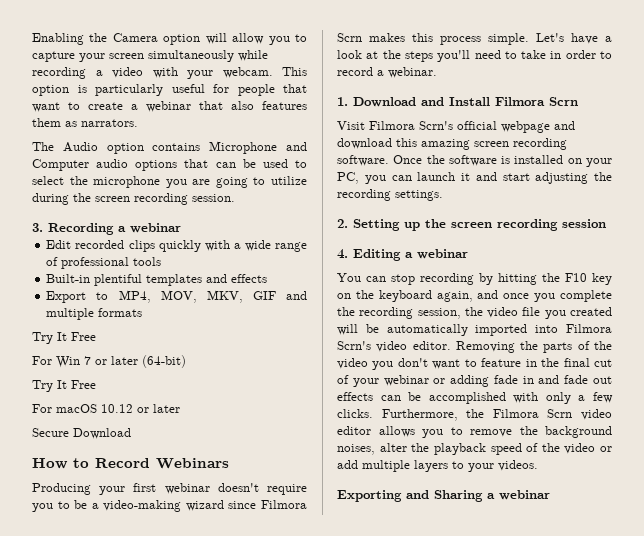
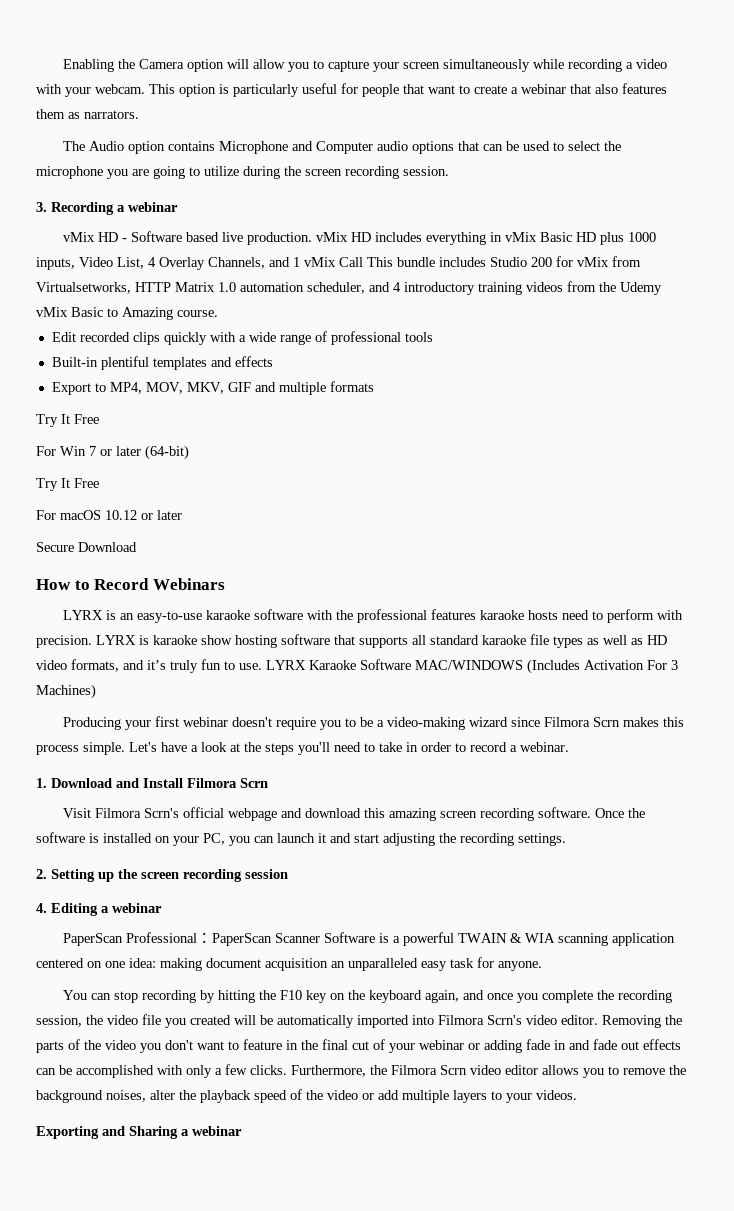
+ vMix HD - Software based live production. vMix HD includes everything in vMix Basic HD plus 1000 inputs, Video List, 4 Overlay Channels, and 1 vMix Call This bundle includes Studio 200 for vMix from Virtualsetworks, HTTP Matrix 1.0 automation scheduler, and 4 introductory training videos from the Udemy vMix Basic to Amazing course.
+ LYRX is an easy-to-use karaoke software with the professional features karaoke hosts need to perform with precision. LYRX is karaoke show hosting software that supports all standard karaoke file types as well as HD video formats, and it’s truly fun to use. LYRX Karaoke Software MAC/WINDOWS (Includes Activation For 3 Machines)
+ PaperScan Professional：PaperScan Scanner Software is a powerful TWAIN & WIA scanning application centered on one idea: making document acquisition an unparalleled easy task for anyone.

